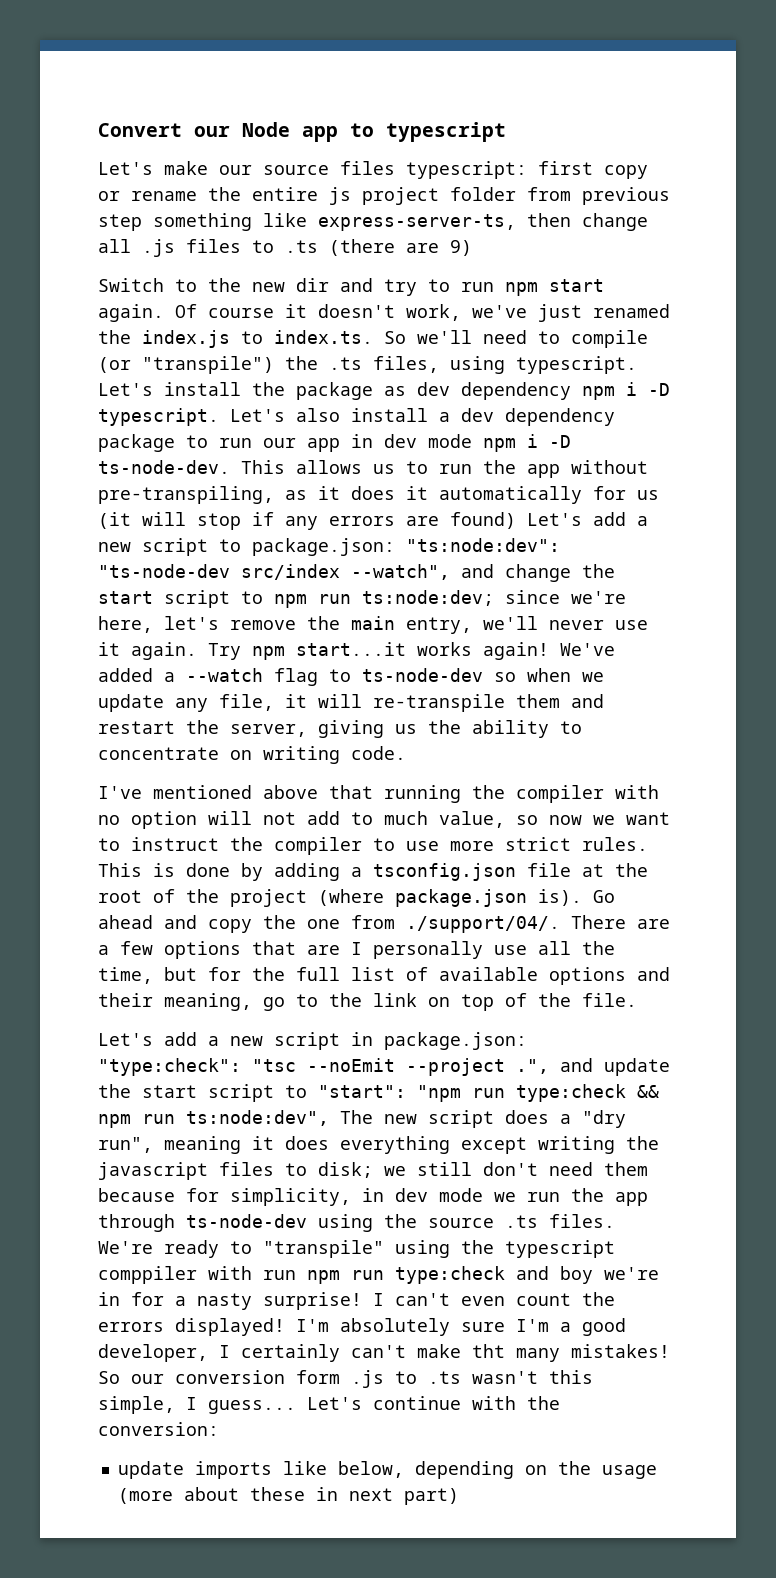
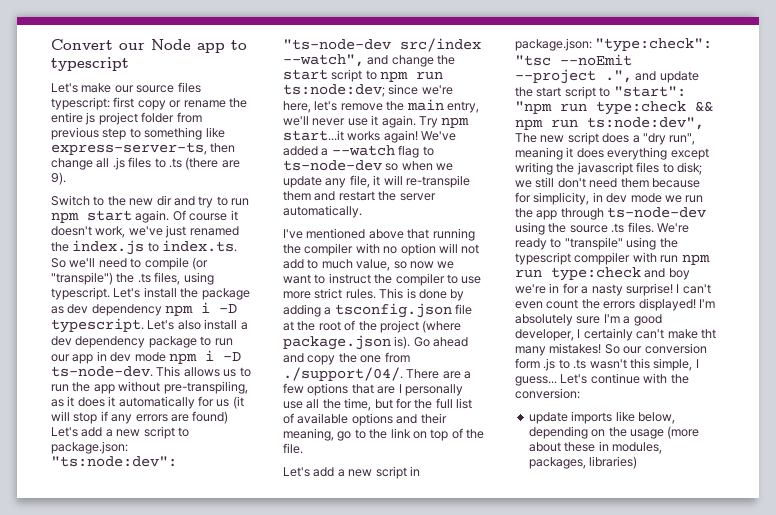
- Let's make our source files typescript: first copy or rename the entire js project folder from previous step something like express-server-ts, then change all .js files to .ts (there are 9)
+ Let's make our source files typescript: first copy or rename the entire js project folder from previous step to something like express-server-ts, then change all .js files to .ts (there are 9).
- We've added a --watch flag to ts-node-dev so when we update any file, it will re-transpile them and restart the server, giving us the ability to concentrate on writing code.
+ We've added a --watch flag to ts-node-dev so when we update any file, it will re-transpile them and restart the server automatically.
- update imports like below, depending on the usage (more about these in next part)
+ update imports like below, depending on the usage (more about these in modules, packages, libraries)

